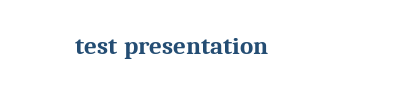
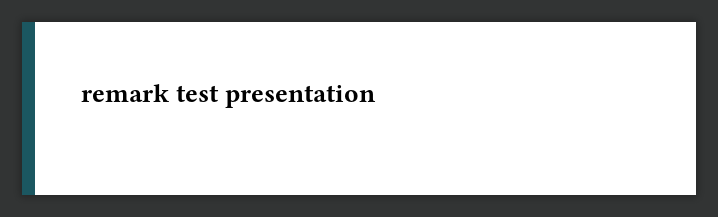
- test presentation
+ remark test presentation

